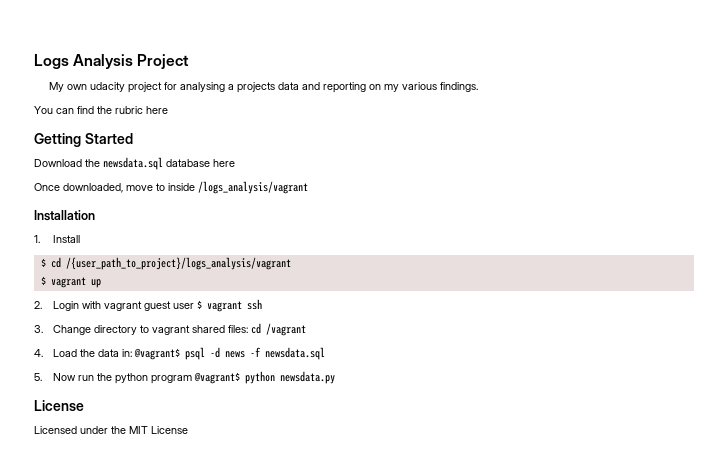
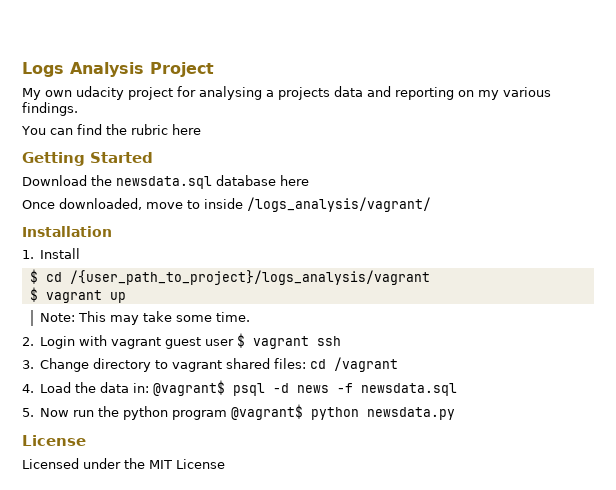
- Once downloaded, move to inside /logs_analysis/vagrant
+ Once downloaded, move to inside /logs_analysis/vagrant/
+ Note: This may take some time.

